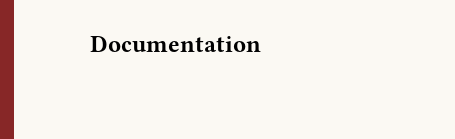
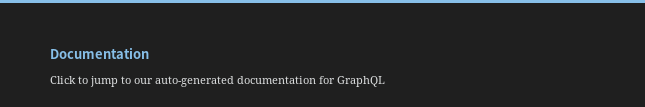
+ Click to jump to our auto-generated documentation for GraphQL

